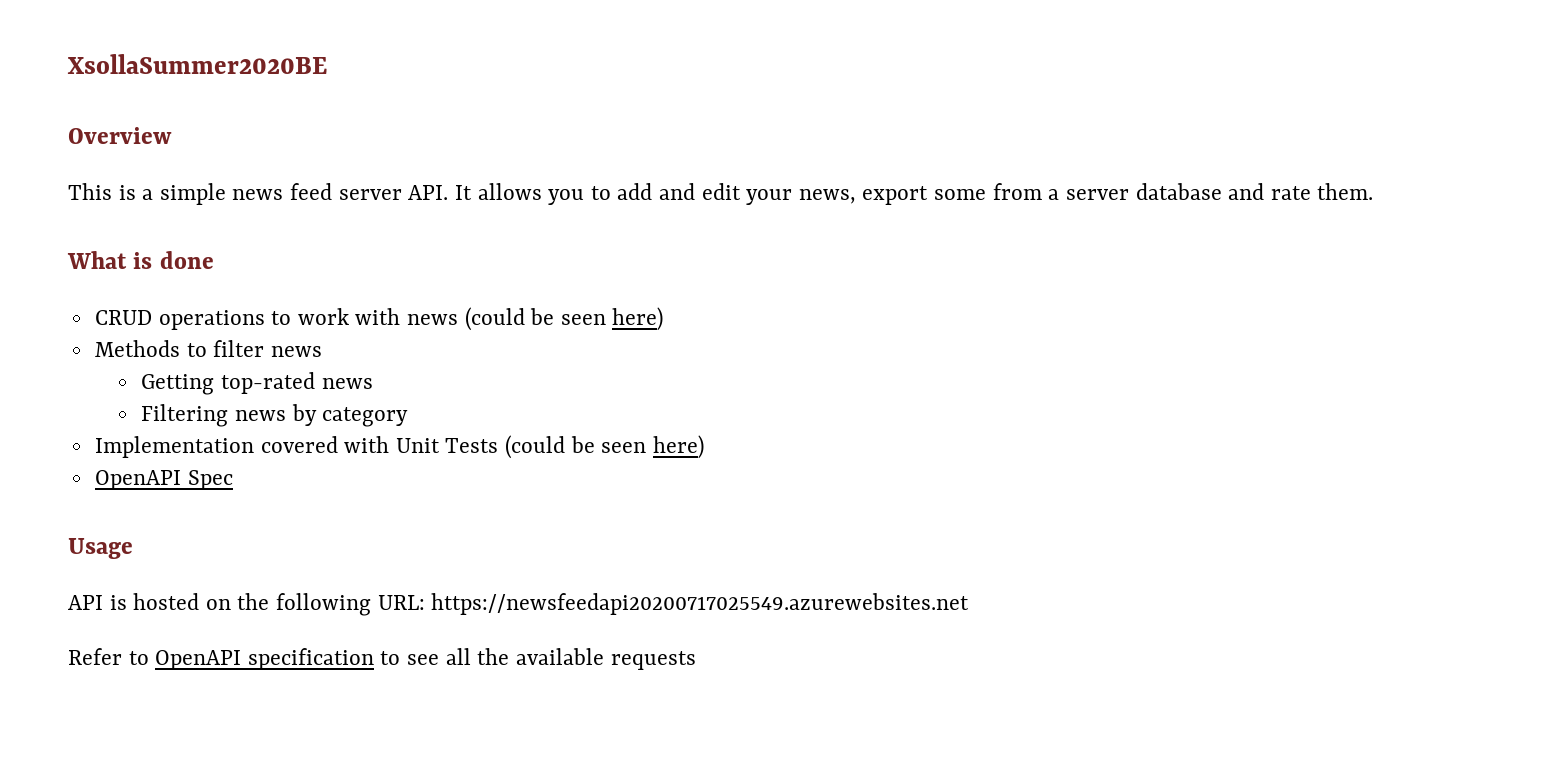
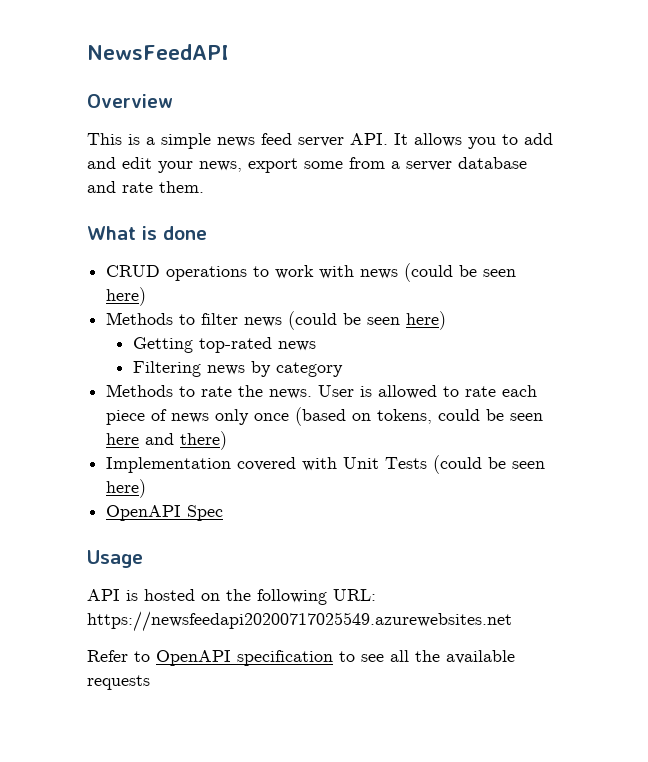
- XsollaSummer2020BE
+ NewsFeedAPI
- Methods to filter news
+ Methods to filter news (could be seen here)
+ Methods to rate the news. User is allowed to rate each piece of news only once (based on tokens, could be seen here and there)

